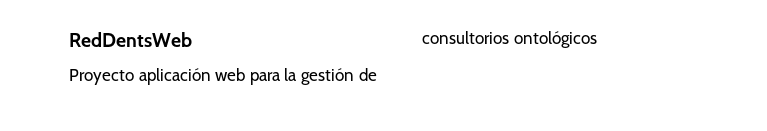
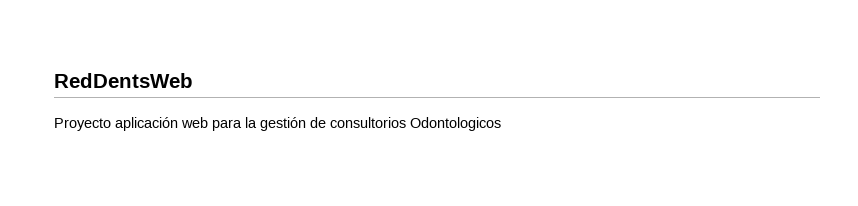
- Proyecto aplicación web para la gestión de consultorios ontológicos
+ Proyecto aplicación web para la gestión de consultorios Odontologicos

